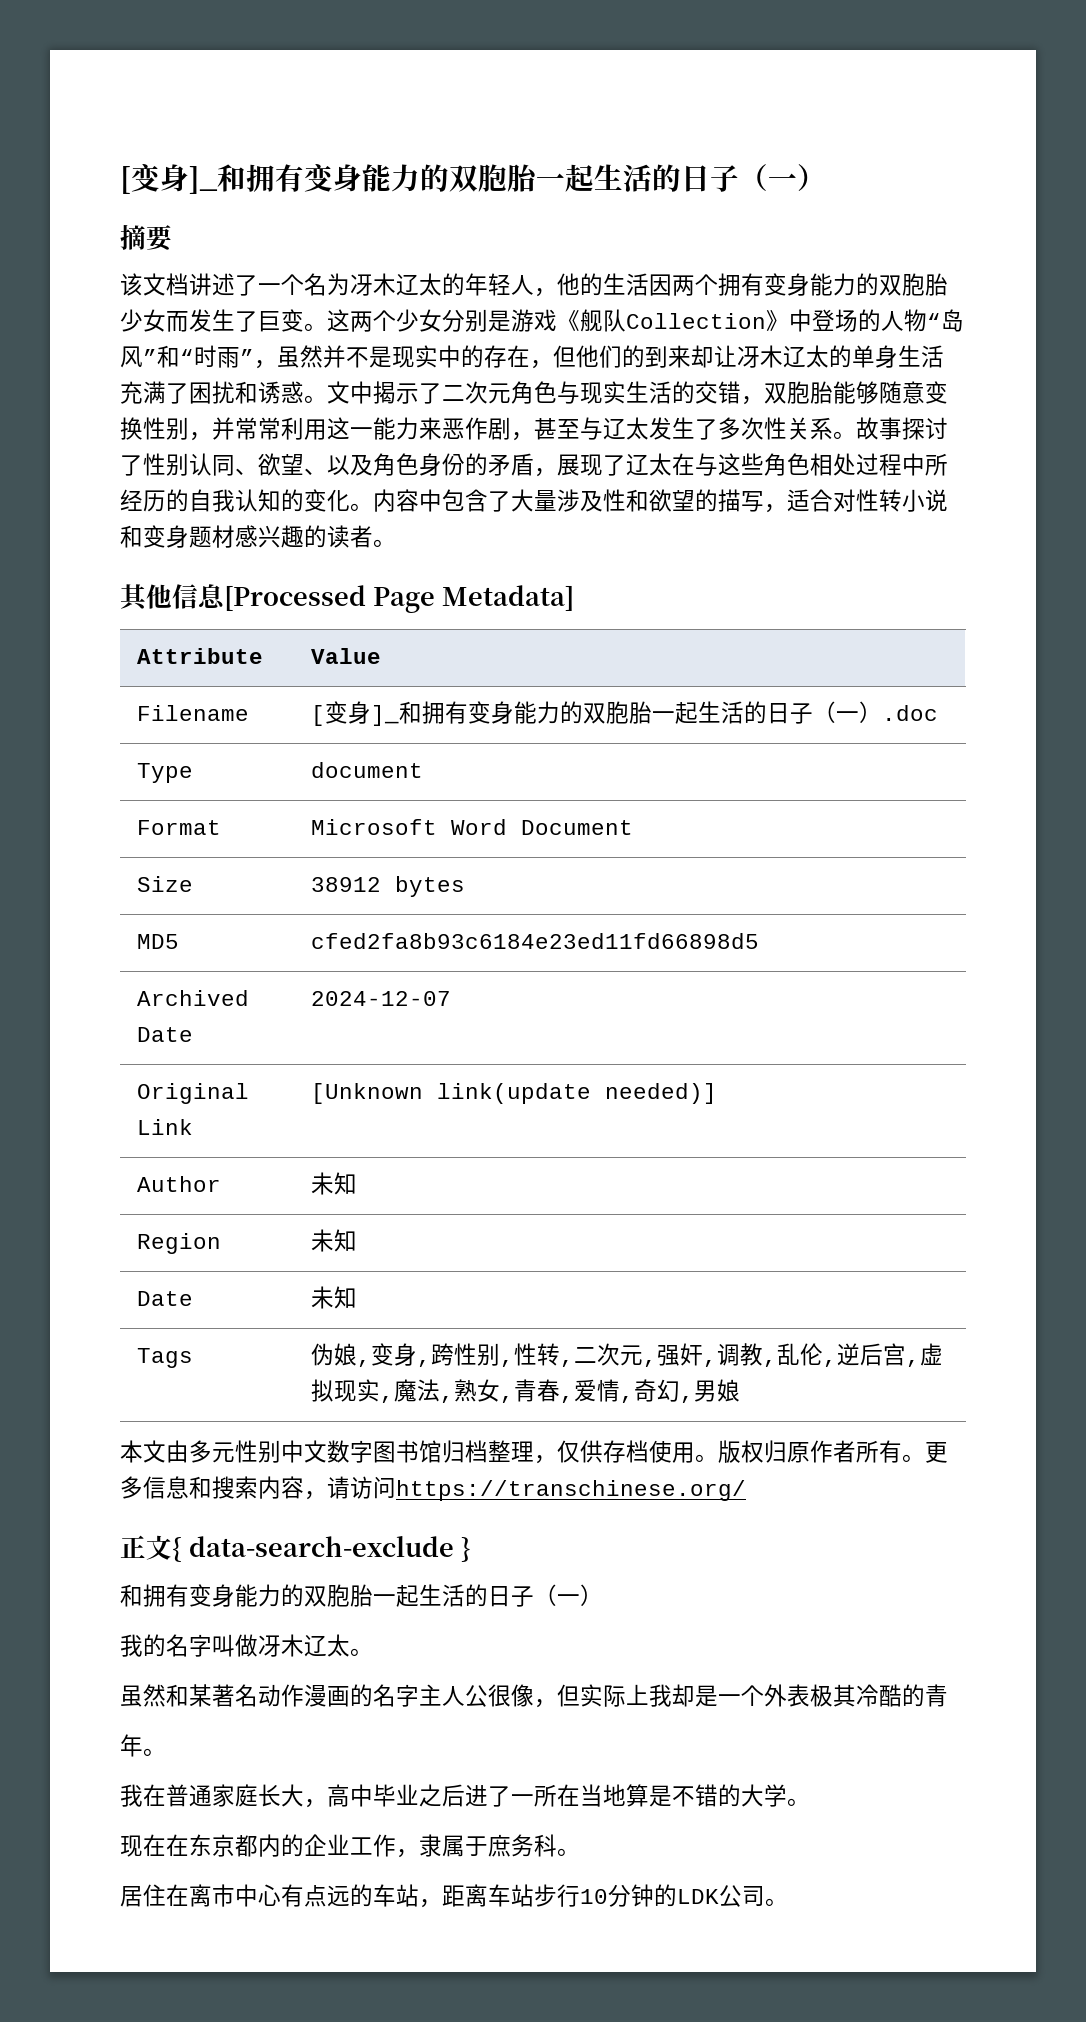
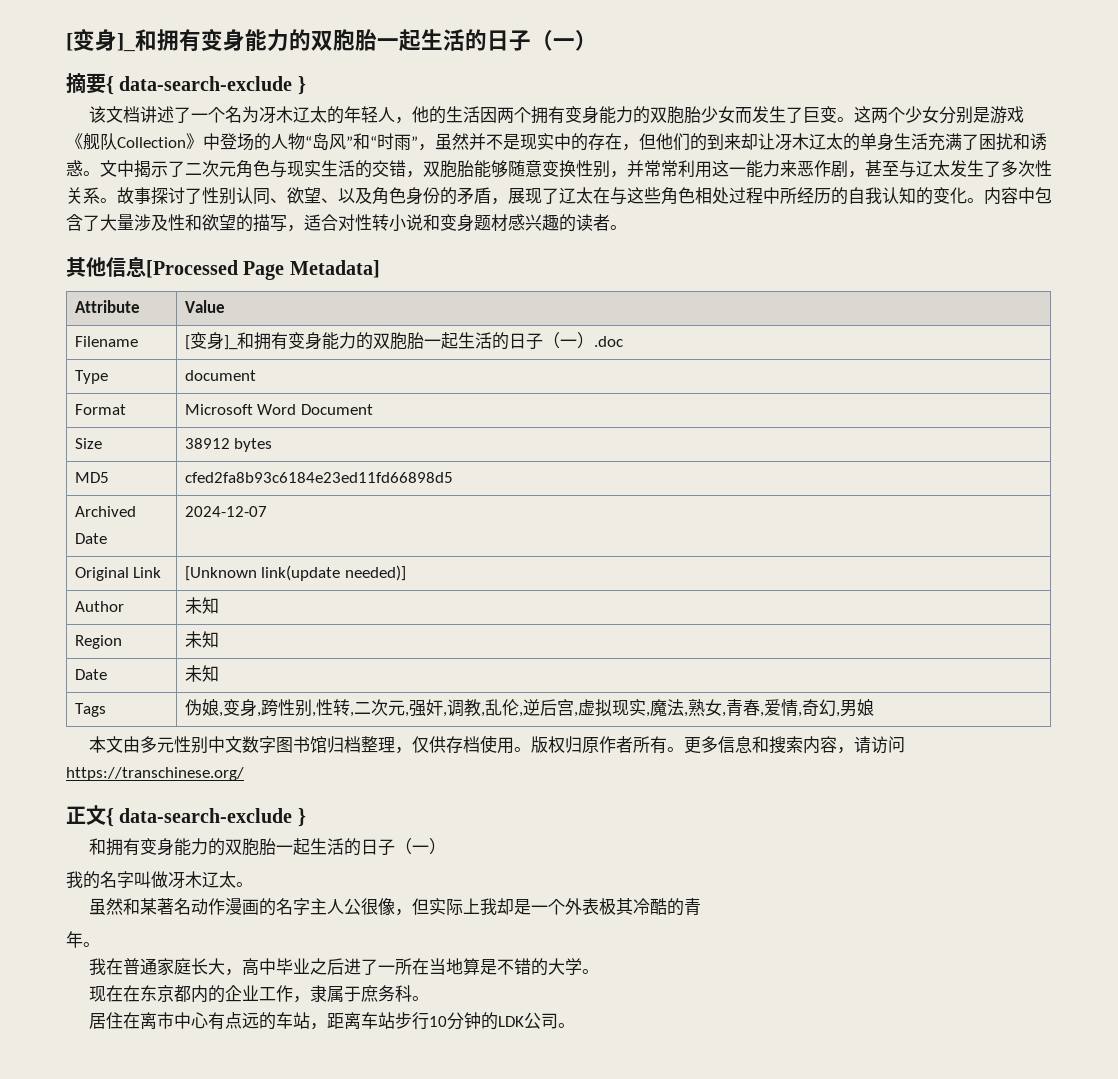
- 摘要
+ 摘要{ data-search-exclude }

